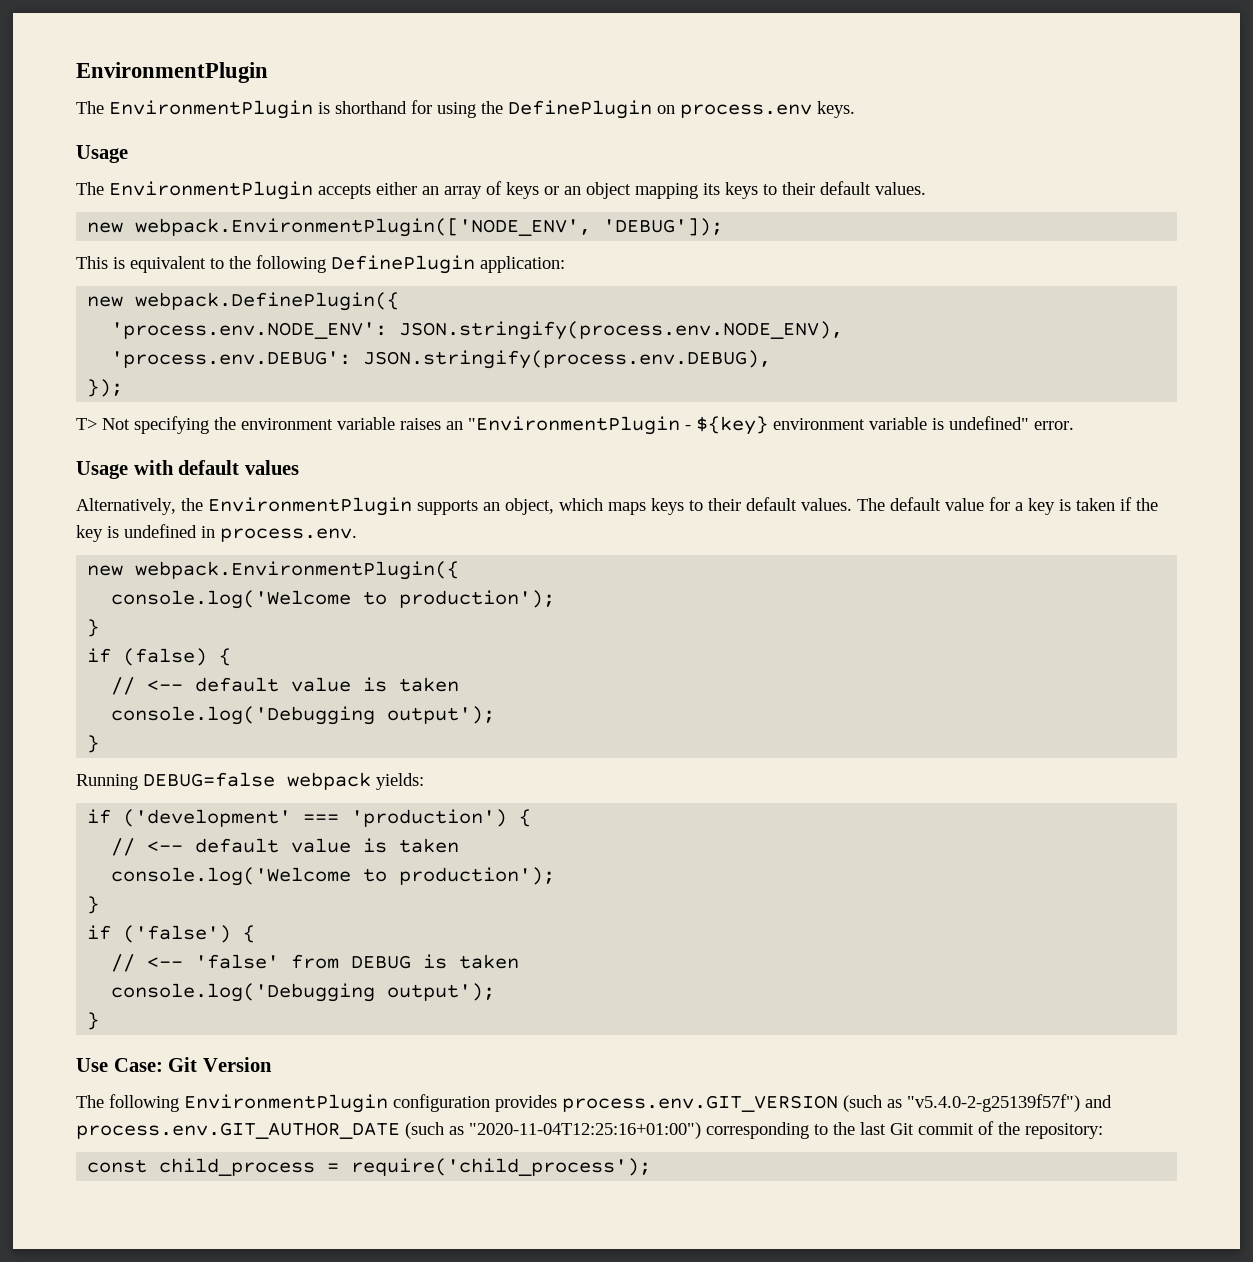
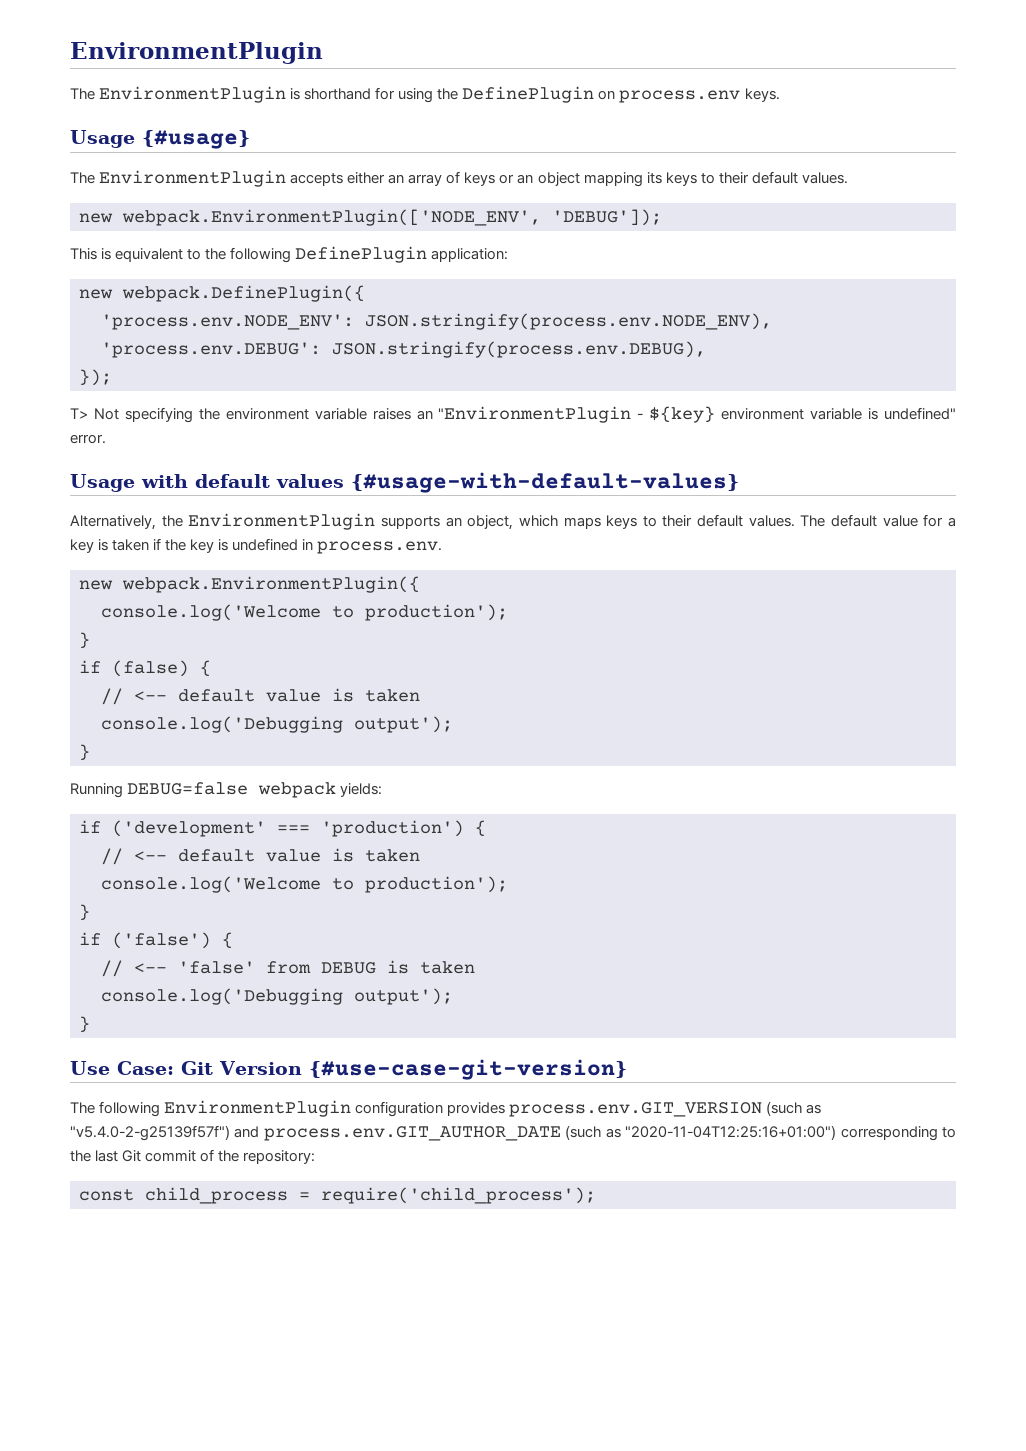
  The EnvironmentPlugin is shorthand for using the DefinePlugin on process.env keys.
- Usage
+ Usage {#usage}
- Usage with default values
+ Usage with default values {#usage-with-default-values}
- Use Case: Git Version
+ Use Case: Git Version {#use-case-git-version}

